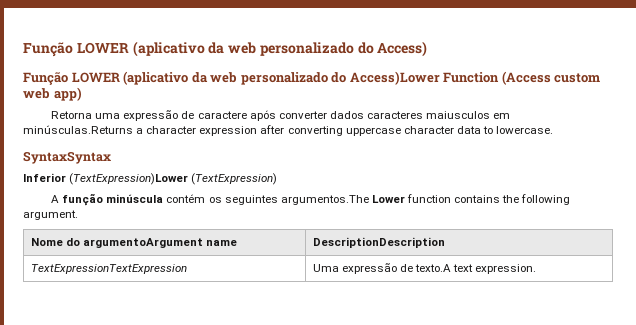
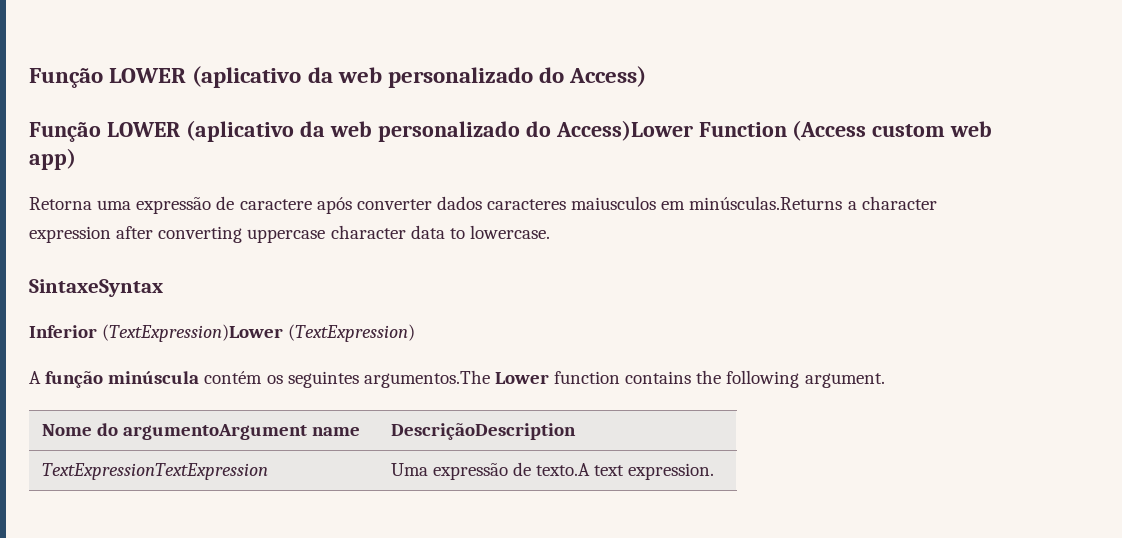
- SyntaxSyntax
+ SintaxeSyntax
- Nome do argumentoArgument name | DescriptionDescription
+ Nome do argumentoArgument name | DescriçãoDescription

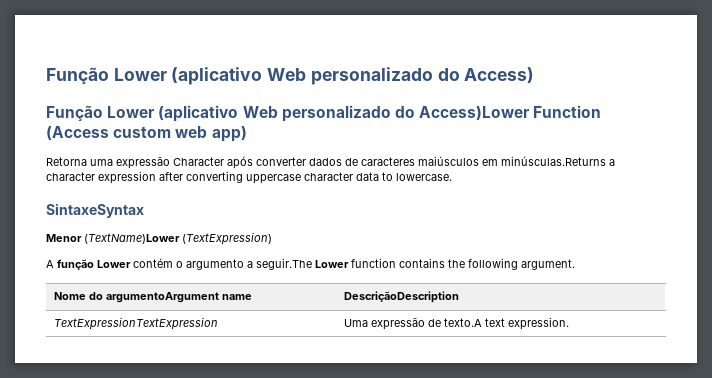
- Função LOWER (aplicativo da web personalizado do Access)
+ Função Lower (aplicativo Web personalizado do Access)
- Função LOWER (aplicativo da web personalizado do Access)Lower Function (Access custom web app)
+ Função Lower (aplicativo Web personalizado do Access)Lower Function (Access custom web app)
- Retorna uma expressão de caractere após converter dados caracteres maiusculos em minúsculas.Returns a character expression after converting uppercase character data to lowercase.
+ Retorna uma expressão Character após converter dados de caracteres maiúsculos em minúsculas.Returns a character expression after converting uppercase character data to lowercase.
- Inferior (TextExpression)Lower (TextExpression)
+ Menor (TextName)Lower (TextExpression)
- A função minúscula contém os seguintes argumentos.The Lower function contains the following argument.
+ A função Lower contém o argumento a seguir.The Lower function contains the following argument.

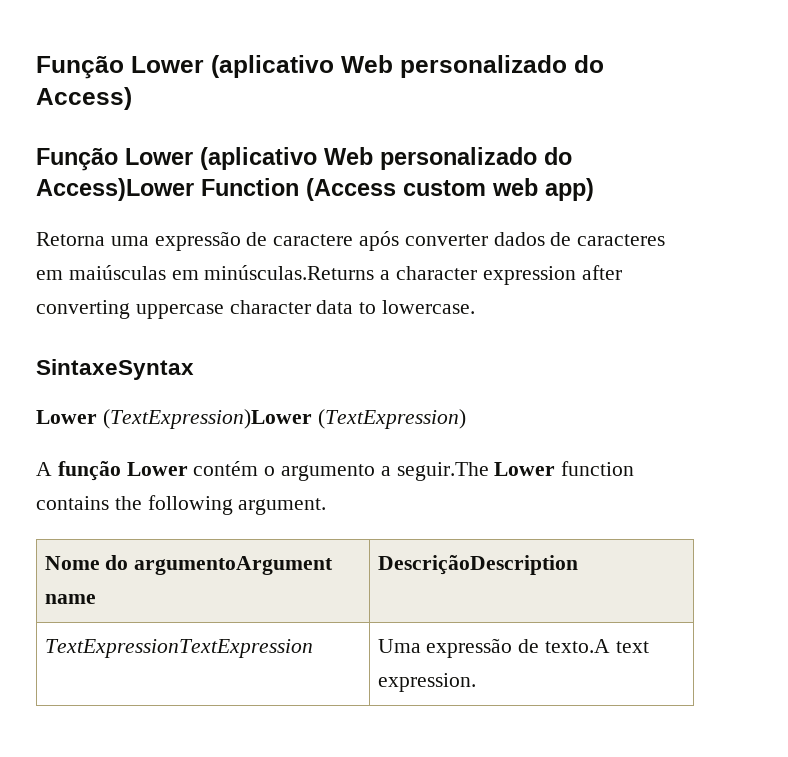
- Retorna uma expressão Character após converter dados de caracteres maiúsculos em minúsculas.Returns a character expression after converting uppercase character data to lowercase.
+ Retorna uma expressão de caractere após converter dados de caracteres em maiúsculas em minúsculas.Returns a character expression after converting uppercase character data to lowercase.
- Menor (TextName)Lower (TextExpression)
+ Lower (TextExpression)Lower (TextExpression)

